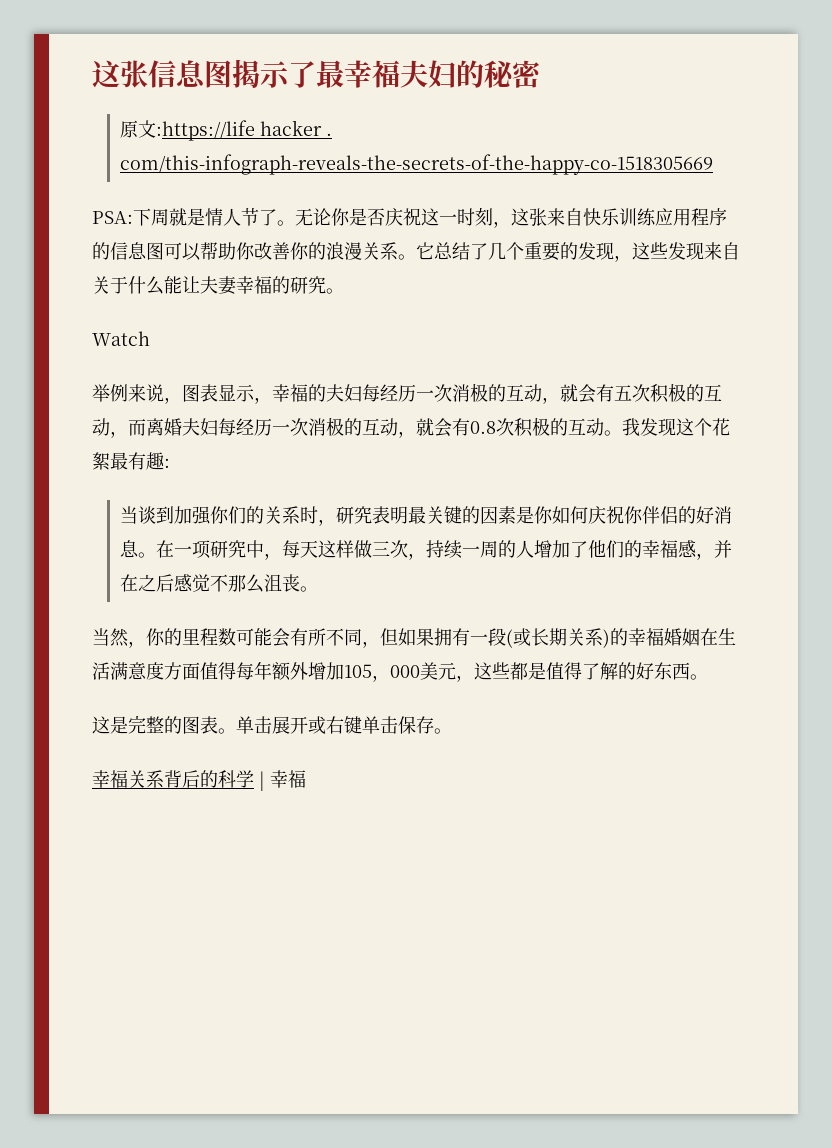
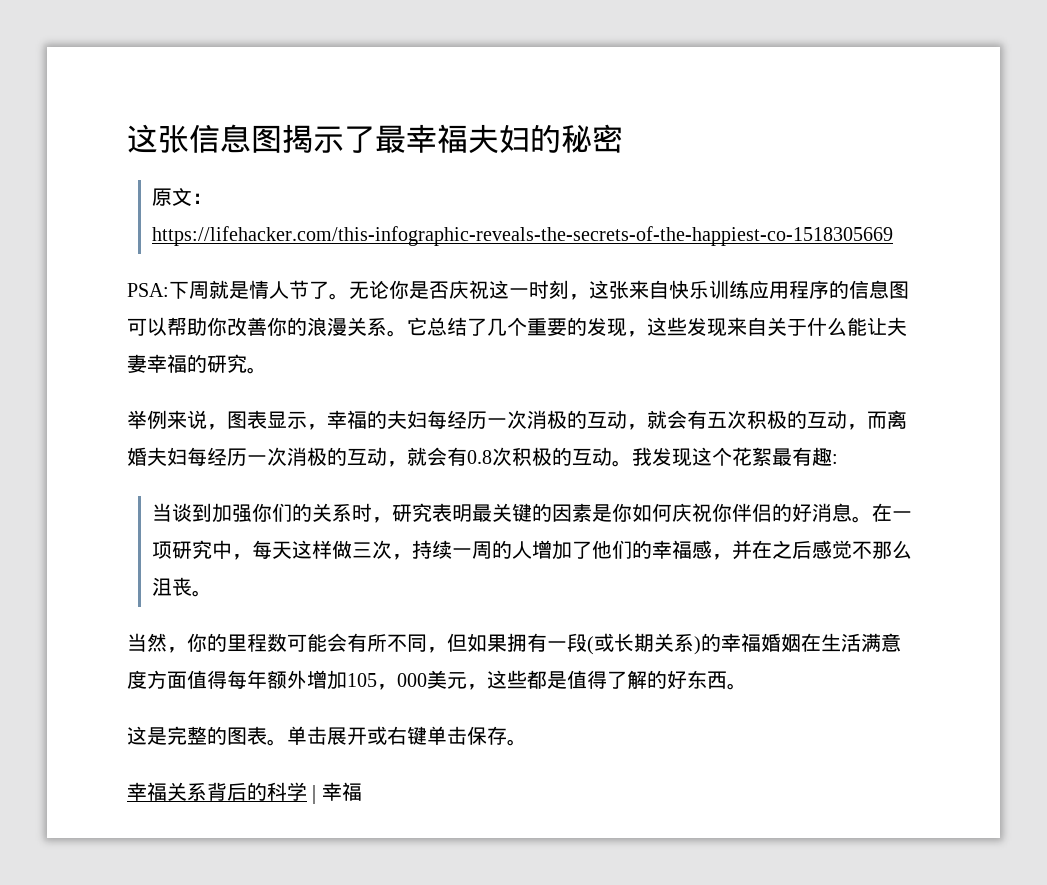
- 原文:https://life hacker . com/this-infograph-reveals-the-secrets-of-the-happy-co-1518305669
+ 原文：https://lifehacker.com/this-infographic-reveals-the-secrets-of-the-happiest-co-1518305669
- Watch

